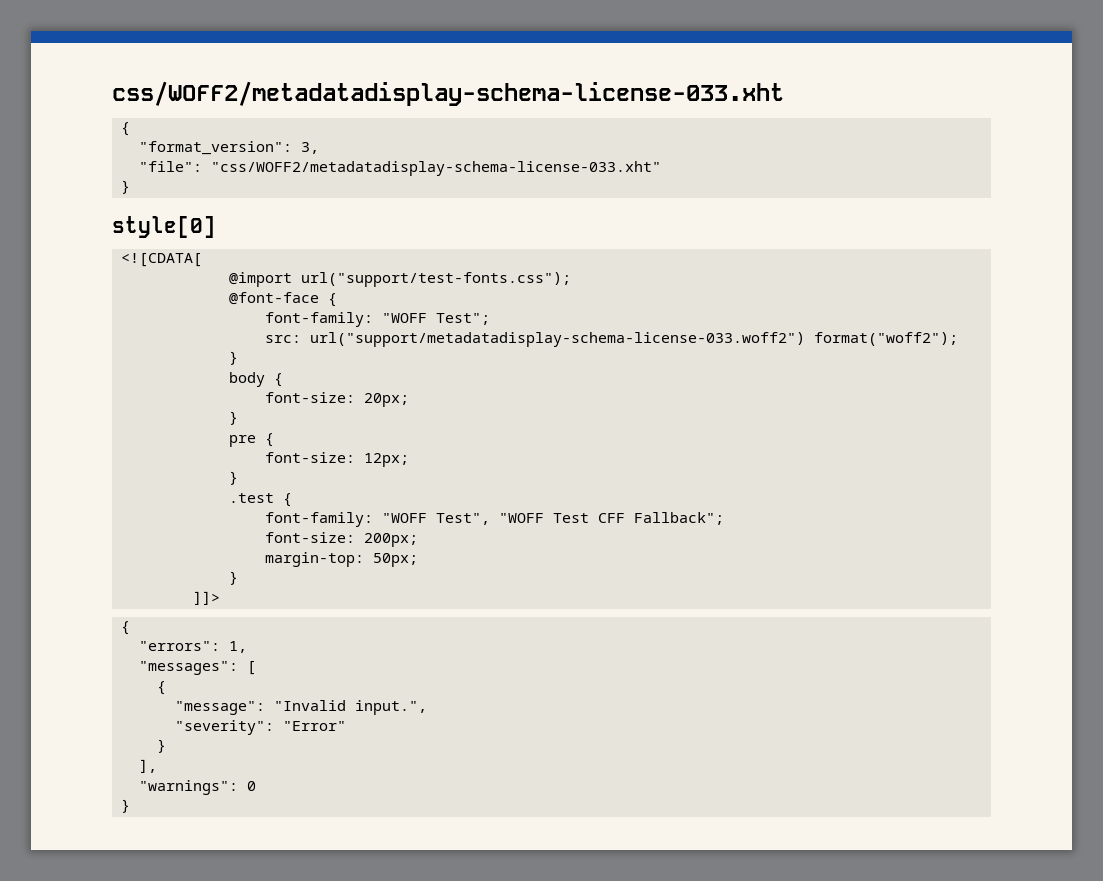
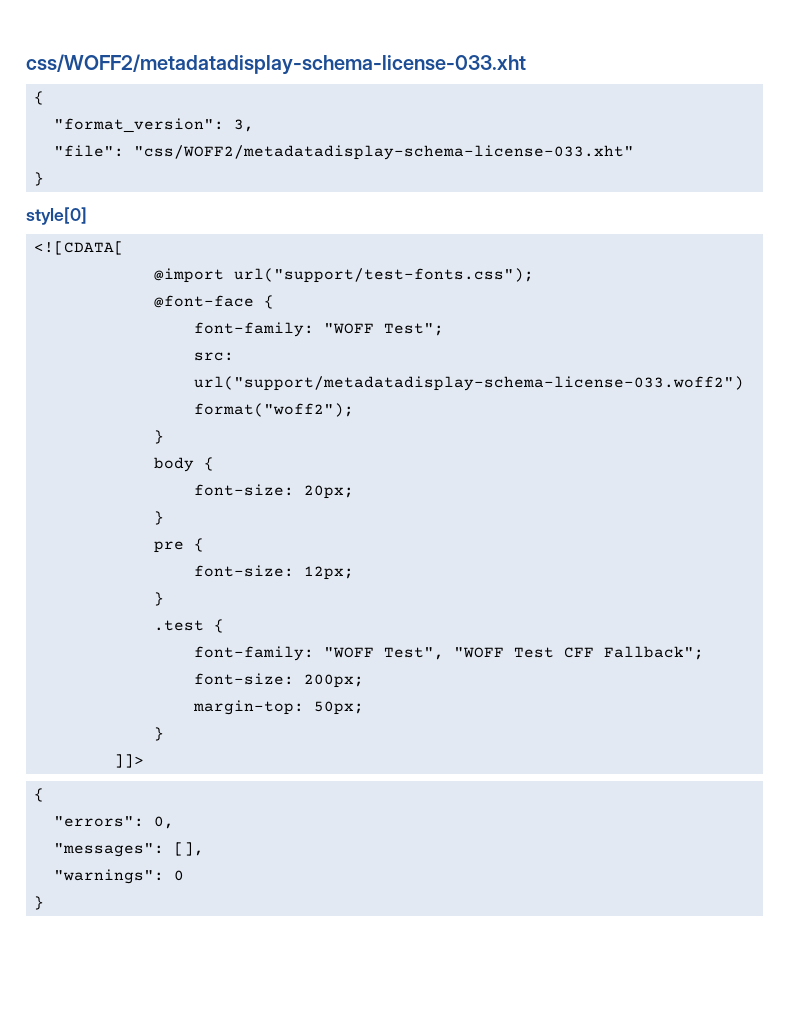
- "errors": 1,
+ "errors": 0,
- "messages": [
- {
- "message": "Invalid input.",
- "severity": "Error"
- }
- ],
+ "messages": [],

